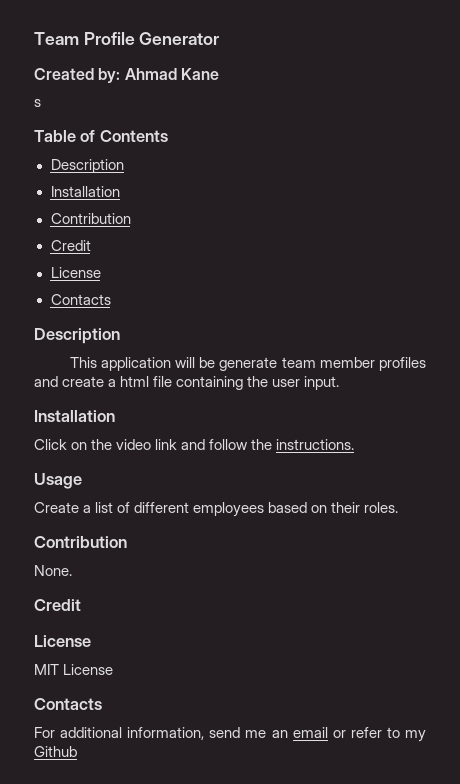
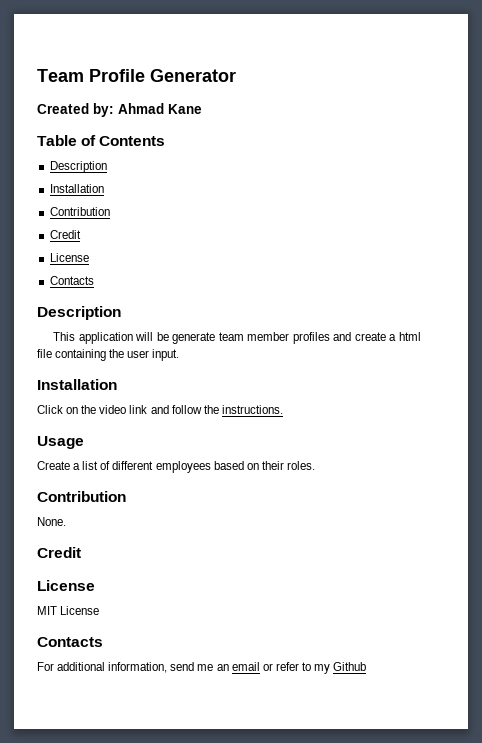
- s

